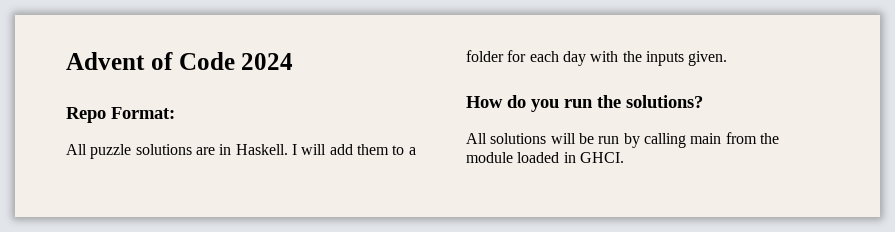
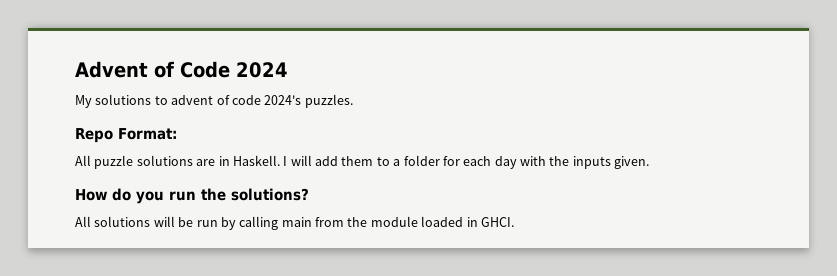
+ My solutions to advent of code 2024's puzzles.

